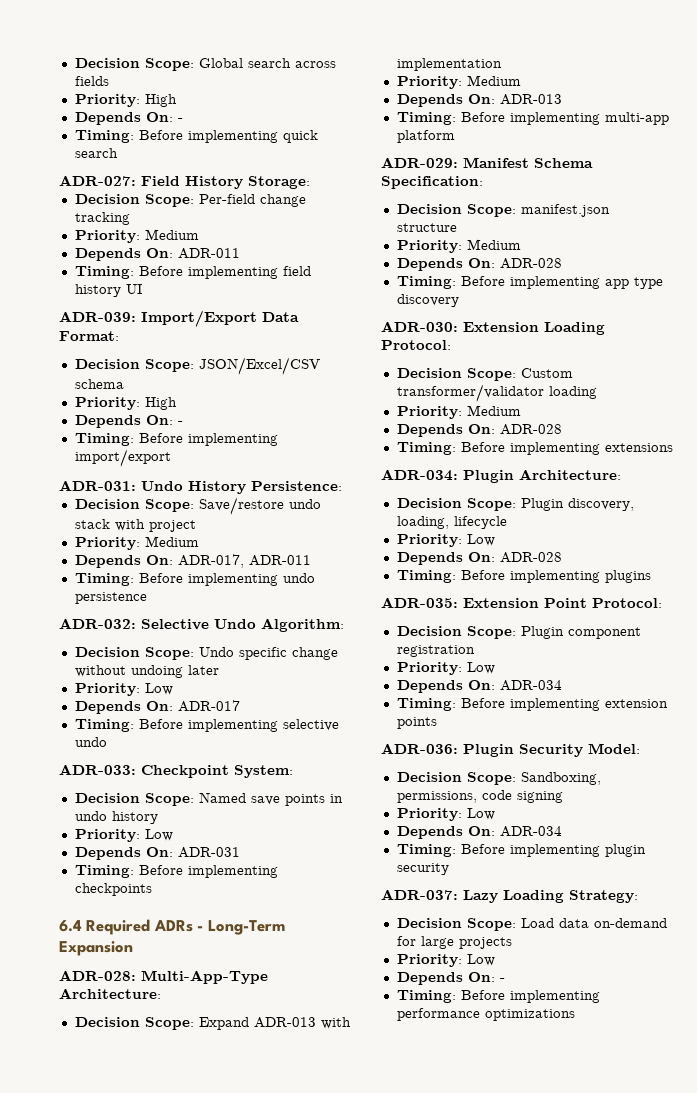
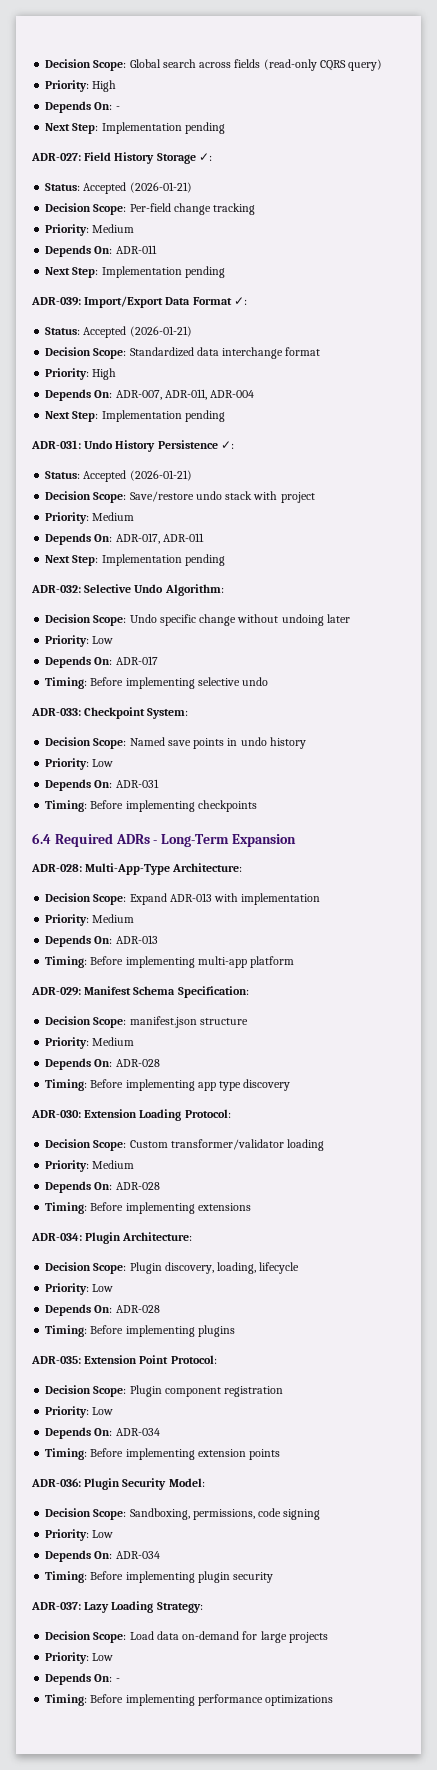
- Decision Scope: Global search across fields
+ Decision Scope: Global search across fields (read-only CQRS query)
  Priority: High
  Depends On: -
- Timing: Before implementing quick search
- ADR-027: Field History Storage:
+ Next Step: Implementation pending
+ ADR-027: Field History Storage ✓:
+ Status: Accepted (2026-01-21)
  Depends On: ADR-011
- Timing: Before implementing field history UI
- ADR-039: Import/Export Data Format:
- Decision Scope: JSON/Excel/CSV schema
+ Next Step: Implementation pending
+ ADR-039: Import/Export Data Format ✓:
+ Status: Accepted (2026-01-21)
+ Decision Scope: Standardized data interchange format
  Priority: High
- Depends On: -
- Timing: Before implementing import/export
- ADR-031: Undo History Persistence:
+ Depends On: ADR-007, ADR-011, ADR-004
+ Next Step: Implementation pending
+ ADR-031: Undo History Persistence ✓:
+ Status: Accepted (2026-01-21)
  Depends On: ADR-017, ADR-011
- Timing: Before implementing undo persistence
+ Next Step: Implementation pending

